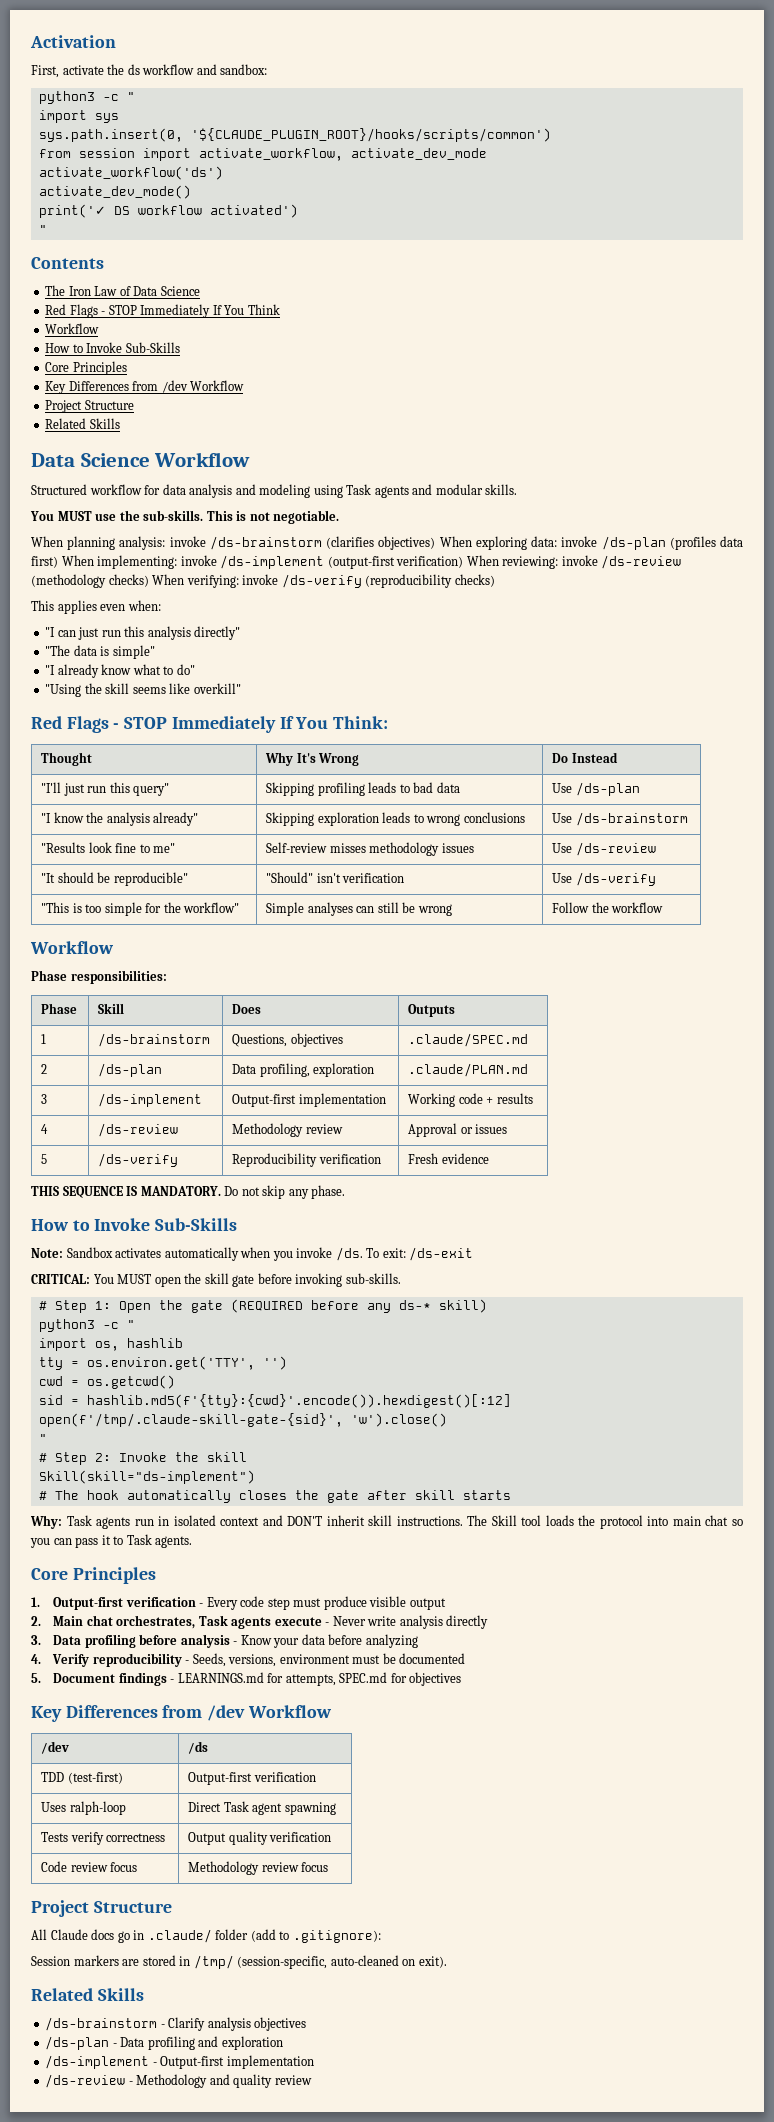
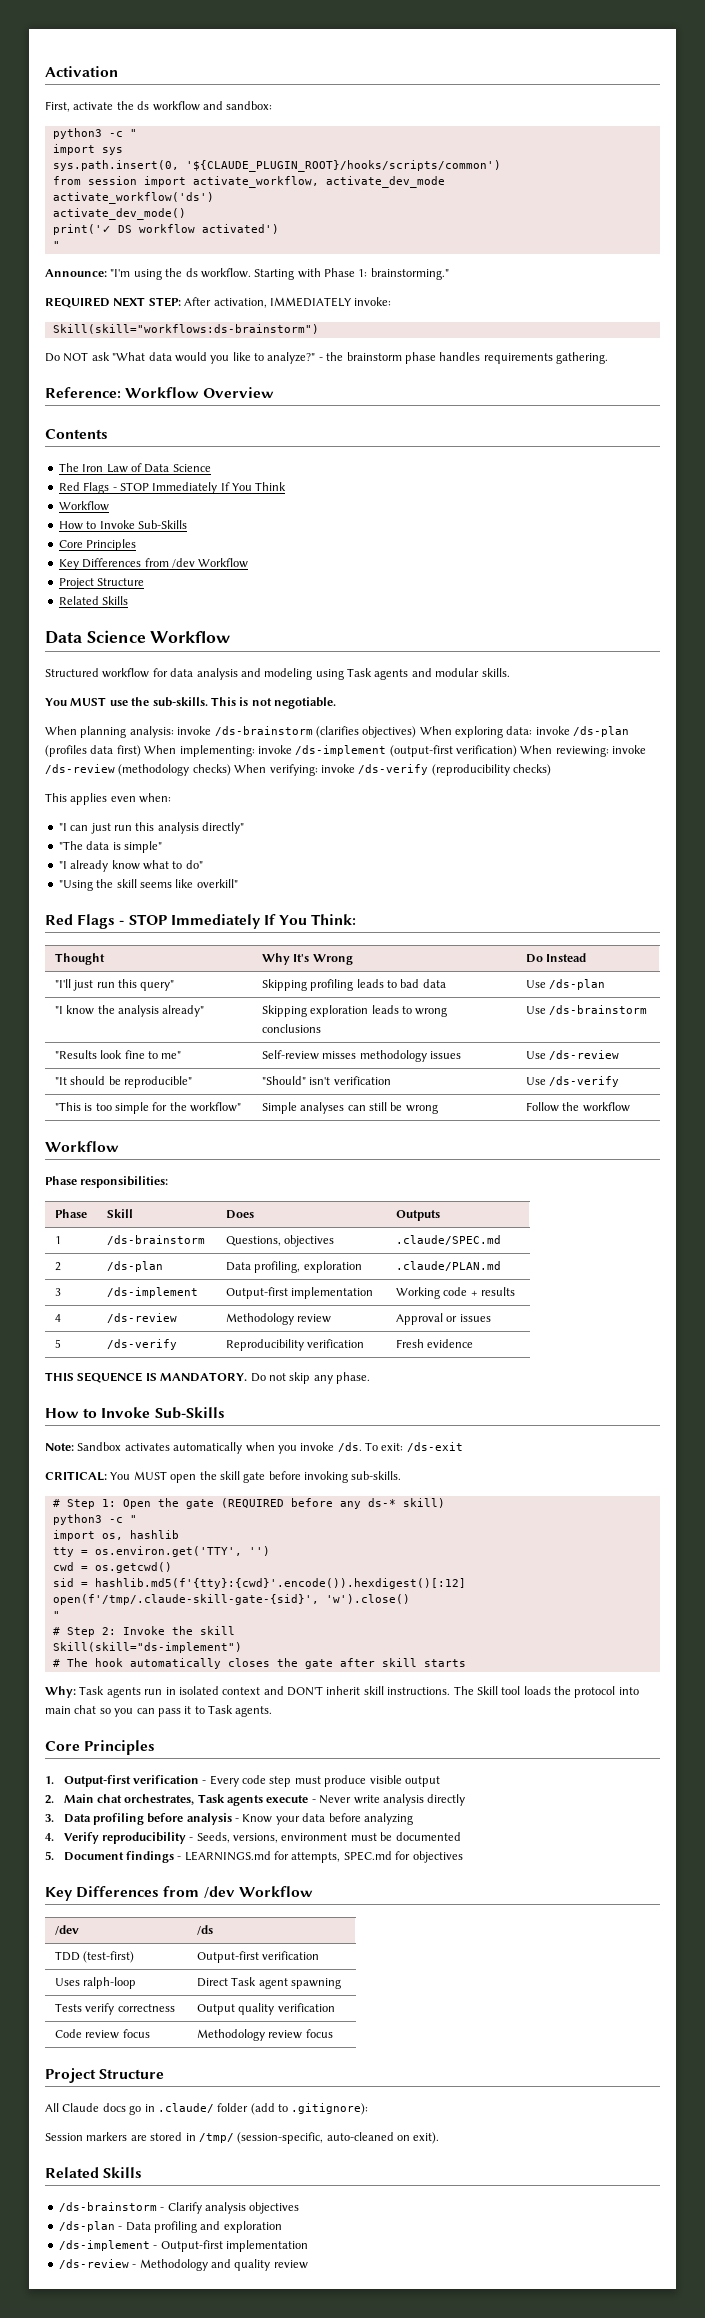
+ Announce: "I'm using the ds workflow. Starting with Phase 1: brainstorming."
+ REQUIRED NEXT STEP: After activation, IMMEDIATELY invoke:
+ Skill(skill="workflows:ds-brainstorm")
+ Do NOT ask "What data would you like to analyze?" - the brainstorm phase handles requirements gathering.
+ Reference: Workflow Overview

